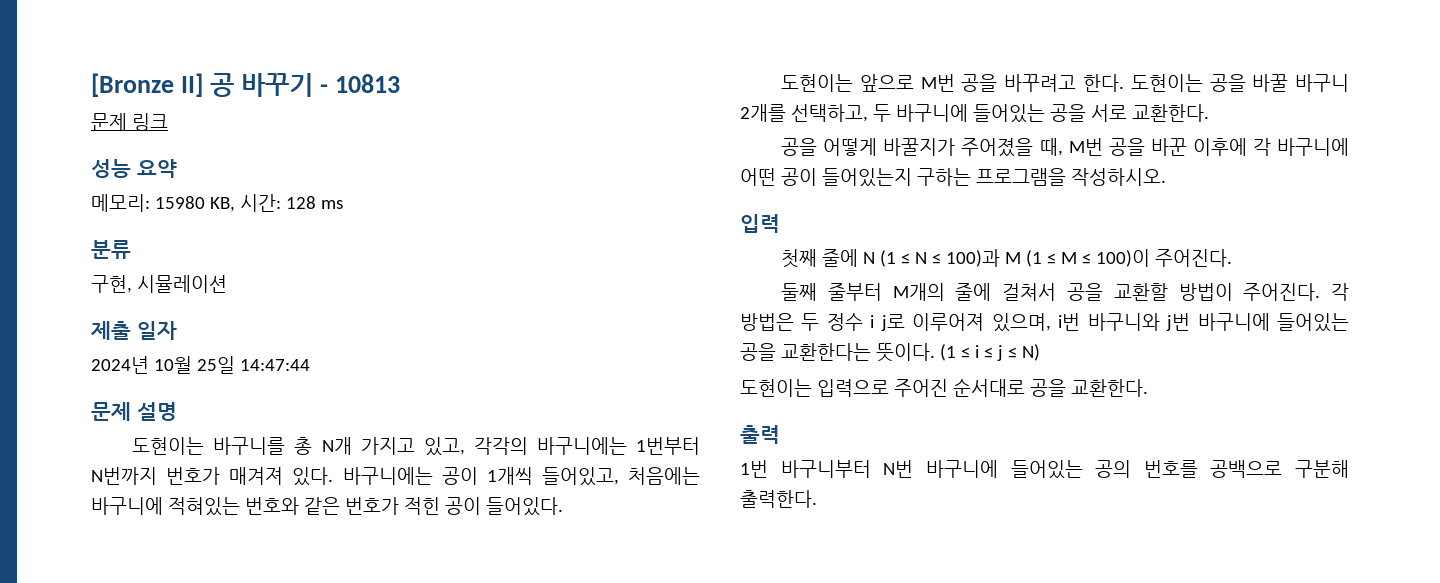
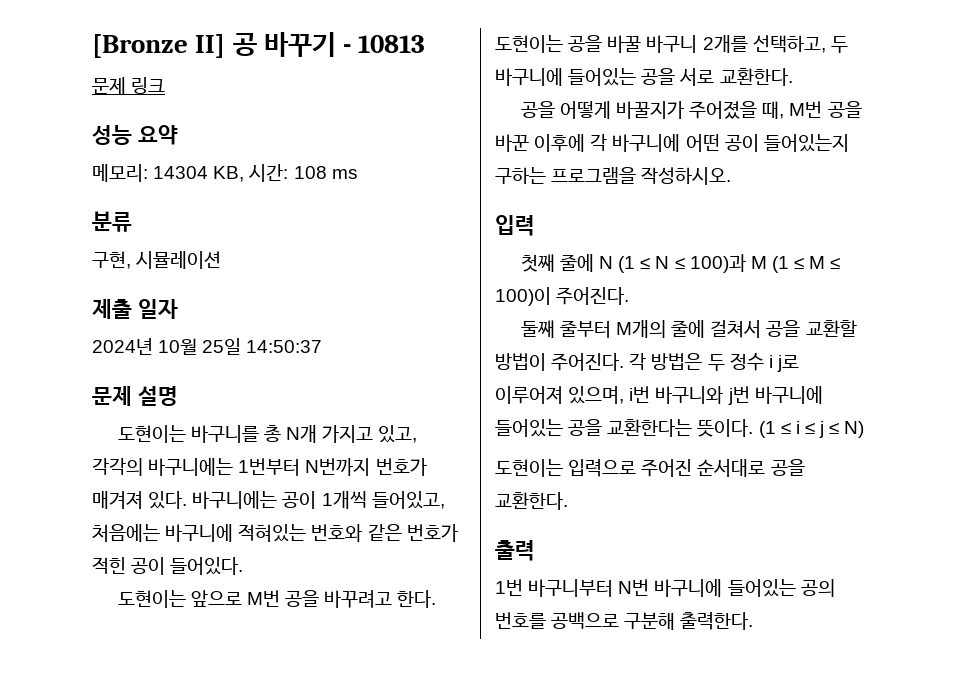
- 메모리: 15980 KB, 시간: 128 ms
+ 메모리: 14304 KB, 시간: 108 ms
- 2024년 10월 25일 14:47:44
+ 2024년 10월 25일 14:50:37

